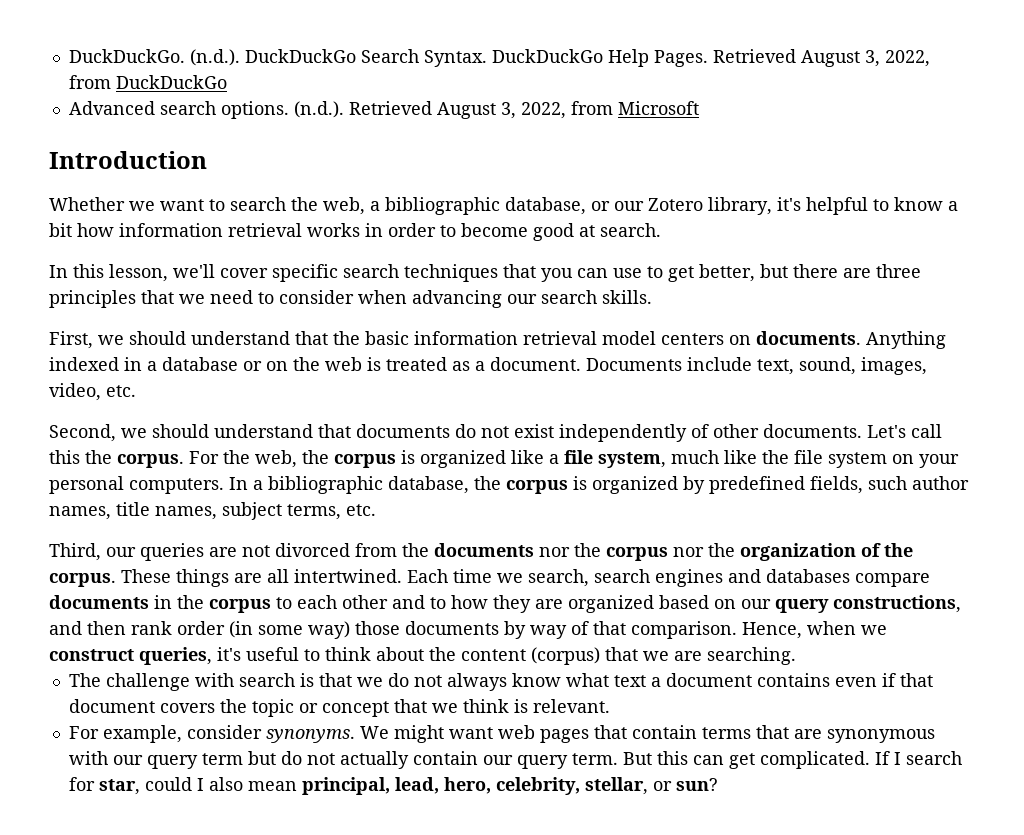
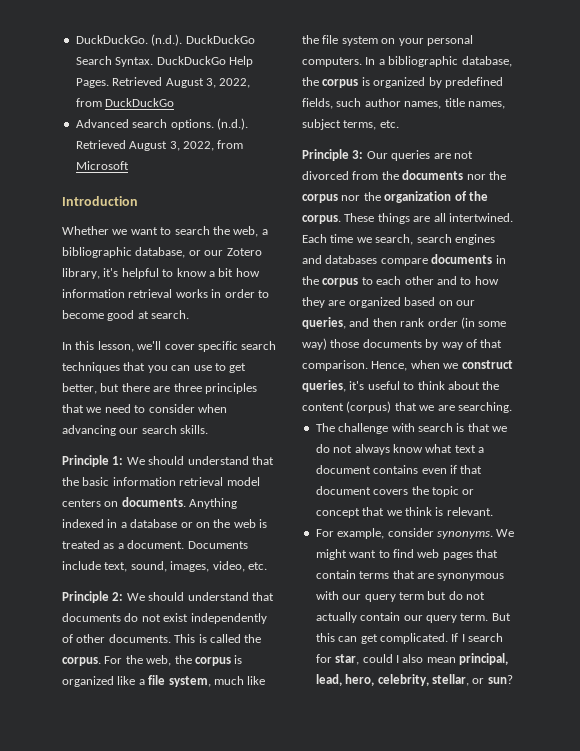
- First, we should understand that the basic information retrieval model centers on documents.
+ Principle 1: We should understand that the basic information retrieval model centers on documents.
- Second, we should understand that documents do not exist independently of other documents.
+ Principle 2: We should understand that documents do not exist independently of other documents.
- Let's call this the corpus.
+ This is called the corpus.
- Third, our queries are not divorced from the documents nor the corpus nor the organization of the corpus.
+ Principle 3: Our queries are not divorced from the documents nor the corpus nor the organization of the corpus.
- Each time we search, search engines and databases compare documents in the corpus to each other and to how they are organized based on our query constructions, and then rank order (in some way) those documents by way of that comparison.
+ Each time we search, search engines and databases compare documents in the corpus to each other and to how they are organized based on our queries, and then rank order (in some way) those documents by way of that comparison.
- We might want web pages that contain terms that are synonymous with our query term but do not actually contain our query term.
+ We might want to find web pages that contain terms that are synonymous with our query term but do not actually contain our query term.

